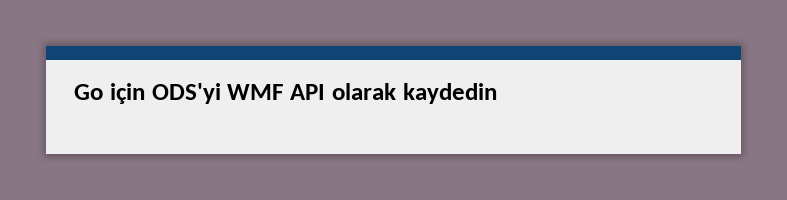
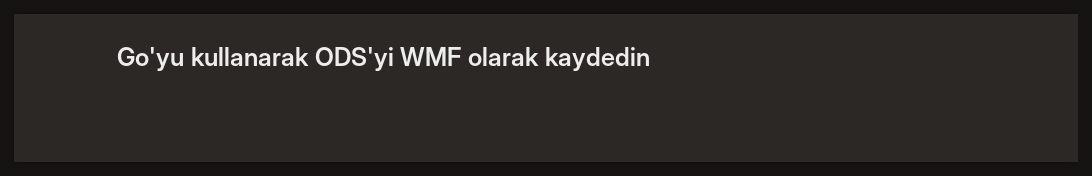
- Go için ODS'yi WMF API olarak kaydedin
+ Go'yu kullanarak ODS'yi WMF olarak kaydedin

